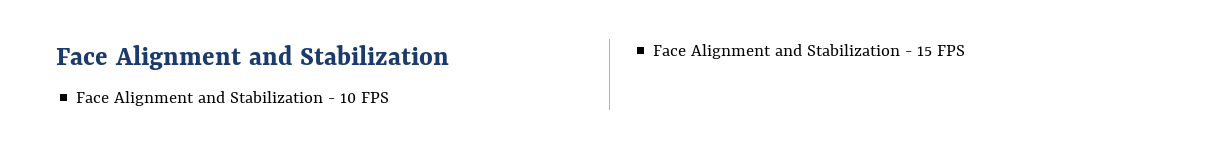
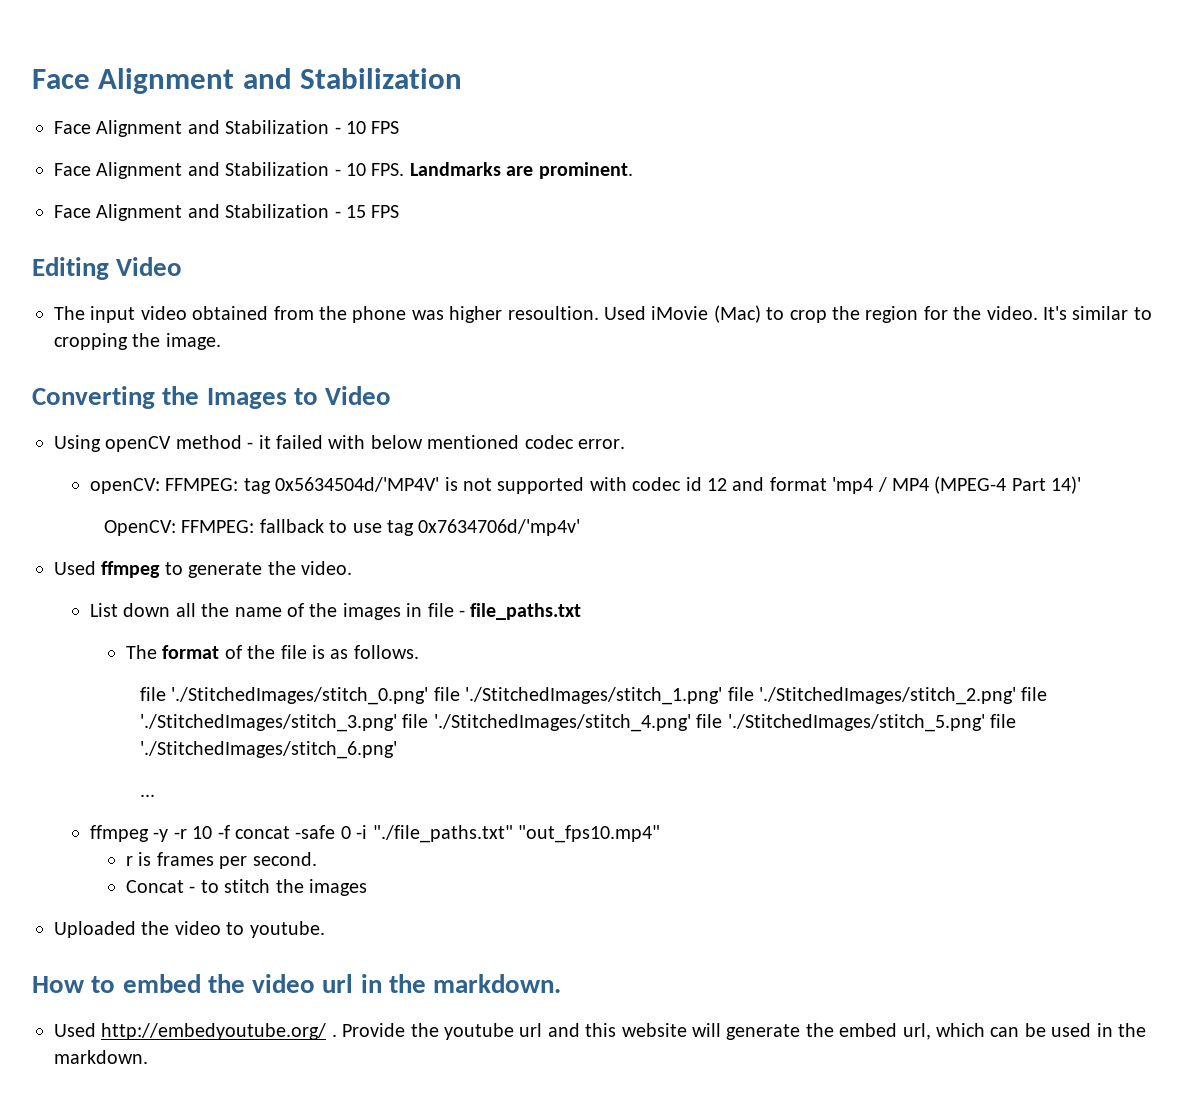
+ Face Alignment and Stabilization - 10 FPS. Landmarks are prominent.
+ Editing Video
+ The input video obtained from the phone was higher resoultion. Used iMovie (Mac) to crop the region for the video. It's similar to cropping the image.
+ Converting the Images to Video
+ Using openCV method - it failed with below mentioned codec error.
+ openCV: FFMPEG: tag 0x5634504d/'MP4V' is not supported with codec id 12 and format 'mp4 / MP4 (MPEG-4 Part 14)'
+ OpenCV: FFMPEG: fallback to use tag 0x7634706d/'mp4v'
+ Used ffmpeg to generate the video.
+ List down all the name of the images in file - file_paths.txt
+ The format of the file is as follows.
+ file './StitchedImages/stitch_0.png' file './StitchedImages/stitch_1.png' file './StitchedImages/stitch_2.png' file './StitchedImages/stitch_3.png' file './StitchedImages/stitch_4.png' file './StitchedImages/stitch_5.png' file './StitchedImages/stitch_6.png'
+ ...
+ ffmpeg -y -r 10 -f concat -safe 0 -i "./file_paths.txt" "out_fps10.mp4"
+ r is frames per second.
+ Concat - to stitch the images
+ Uploaded the video to youtube.
+ How to embed the video url in the markdown.
+ Used http://embedyoutube.org/ . Provide the youtube url and this website will generate the embed url, which can be used in the markdown.

